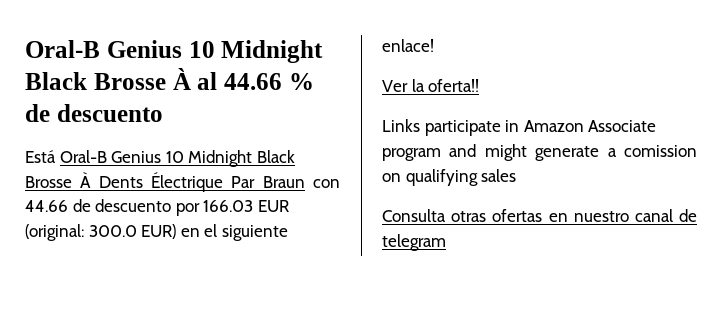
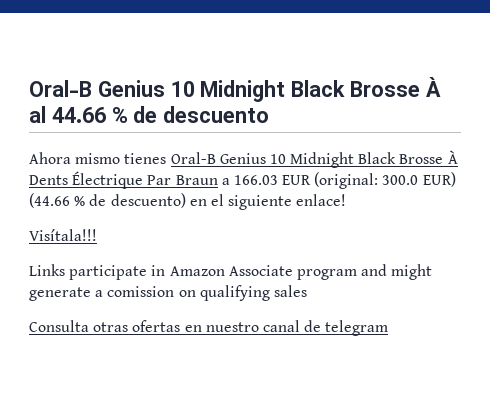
- Está Oral-B Genius 10 Midnight Black Brosse À Dents Électrique Par Braun con 44.66 de descuento por 166.03 EUR (original: 300.0 EUR) en el siguiente enlace!
+ Ahora mismo tienes Oral-B Genius 10 Midnight Black Brosse À Dents Électrique Par Braun a 166.03 EUR (original: 300.0 EUR) (44.66 % de descuento) en el siguiente enlace!
- Ver la oferta!!
+ Visítala!!!

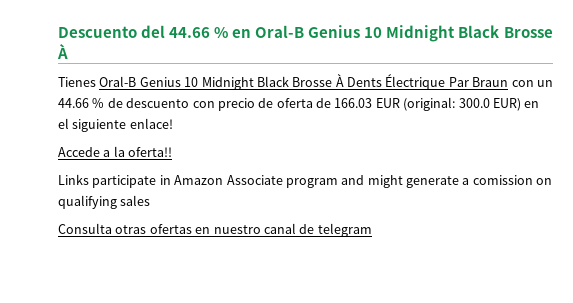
- Oral-B Genius 10 Midnight Black Brosse À al 44.66 % de descuento
- Ahora mismo tienes Oral-B Genius 10 Midnight Black Brosse À Dents Électrique Par Braun a 166.03 EUR (original: 300.0 EUR) (44.66 % de descuento) en el siguiente enlace!
+ Descuento del 44.66 % en Oral-B Genius 10 Midnight Black Brosse À
+ Tienes Oral-B Genius 10 Midnight Black Brosse À Dents Électrique Par Braun con un 44.66 % de descuento con precio de oferta de 166.03 EUR (original: 300.0 EUR) en el siguiente enlace!
- Visítala!!!
+ Accede a la oferta!!

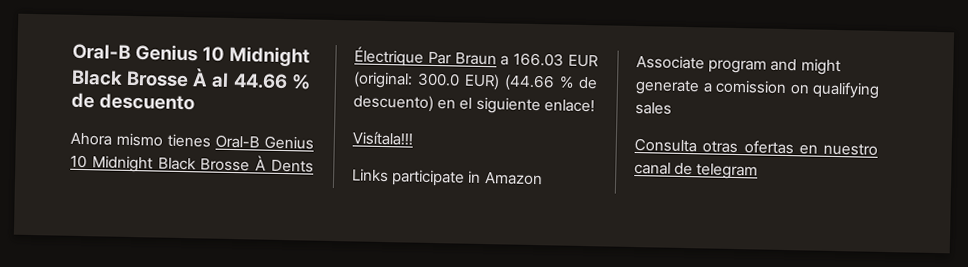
- Descuento del 44.66 % en Oral-B Genius 10 Midnight Black Brosse À
- Tienes Oral-B Genius 10 Midnight Black Brosse À Dents Électrique Par Braun con un 44.66 % de descuento con precio de oferta de 166.03 EUR (original: 300.0 EUR) en el siguiente enlace!
+ Oral-B Genius 10 Midnight Black Brosse À al 44.66 % de descuento
+ Ahora mismo tienes Oral-B Genius 10 Midnight Black Brosse À Dents Électrique Par Braun a 166.03 EUR (original: 300.0 EUR) (44.66 % de descuento) en el siguiente enlace!
- Accede a la oferta!!
+ Visítala!!!

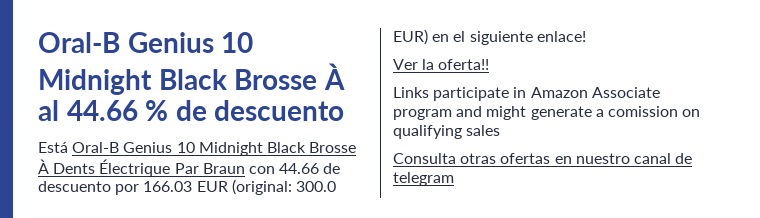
- Ahora mismo tienes Oral-B Genius 10 Midnight Black Brosse À Dents Électrique Par Braun a 166.03 EUR (original: 300.0 EUR) (44.66 % de descuento) en el siguiente enlace!
+ Está Oral-B Genius 10 Midnight Black Brosse À Dents Électrique Par Braun con 44.66 de descuento por 166.03 EUR (original: 300.0 EUR) en el siguiente enlace!
- Visítala!!!
+ Ver la oferta!!

